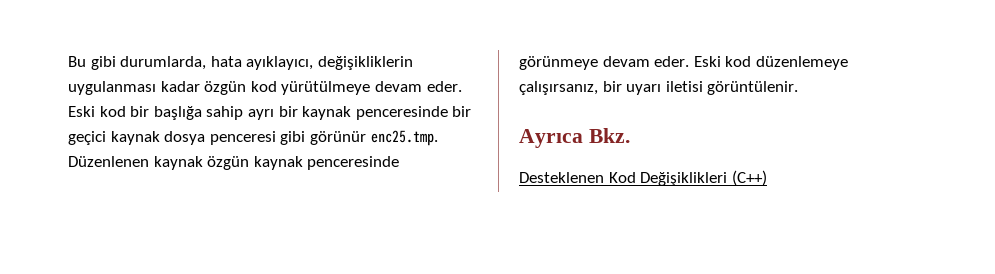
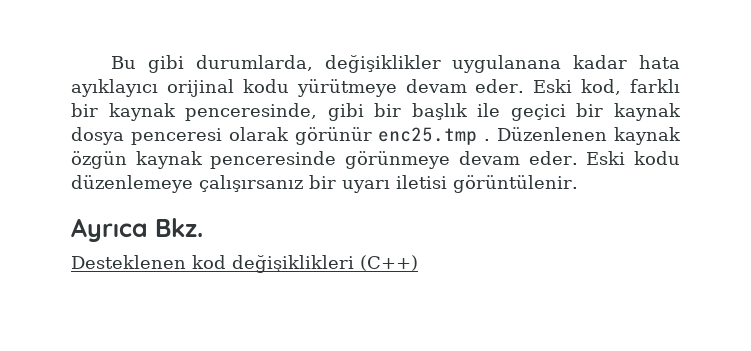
- Bu gibi durumlarda, hata ayıklayıcı, değişikliklerin uygulanması kadar özgün kod yürütülmeye devam eder. Eski kod bir başlığa sahip ayrı bir kaynak penceresinde bir geçici kaynak dosya penceresi gibi görünür enc25.tmp. Düzenlenen kaynak özgün kaynak penceresinde görünmeye devam eder.
+ Bu gibi durumlarda, değişiklikler uygulanana kadar hata ayıklayıcı orijinal kodu yürütmeye devam eder. Eski kod, farklı bir kaynak penceresinde, gibi bir başlık ile geçici bir kaynak dosya penceresi olarak görünür enc25.tmp . Düzenlenen kaynak özgün kaynak penceresinde görünmeye devam eder.
- Eski kod düzenlemeye çalışırsanız, bir uyarı iletisi görüntülenir.
+ Eski kodu düzenlemeye çalışırsanız bir uyarı iletisi görüntülenir.
- Desteklenen Kod Değişiklikleri (C++)
+ Desteklenen kod değişiklikleri (C++)

